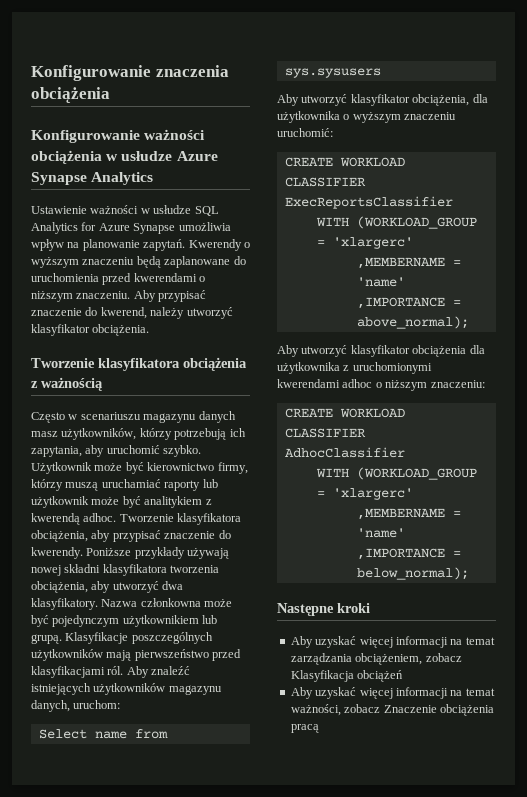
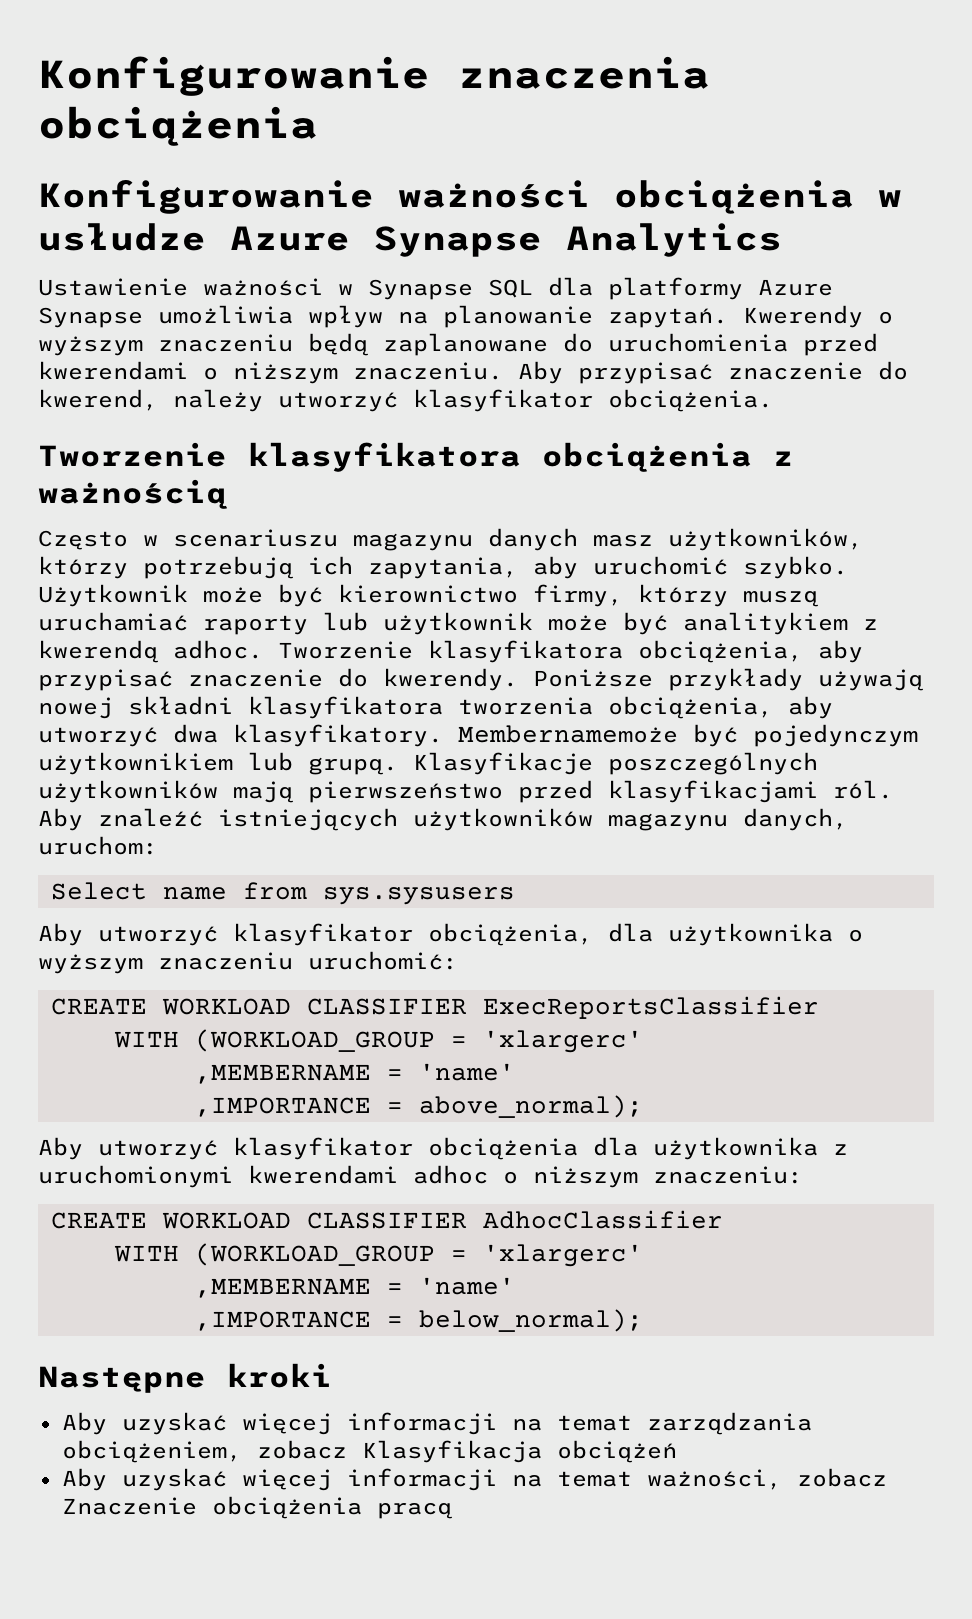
- Ustawienie ważności w usłudze SQL Analytics for Azure Synapse umożliwia wpływ na planowanie zapytań.
+ Ustawienie ważności w Synapse SQL dla platformy Azure Synapse umożliwia wpływ na planowanie zapytań.
- Nazwa członkowna może być pojedynczym użytkownikiem lub grupą.
+ Membernamemoże być pojedynczym użytkownikiem lub grupą.

